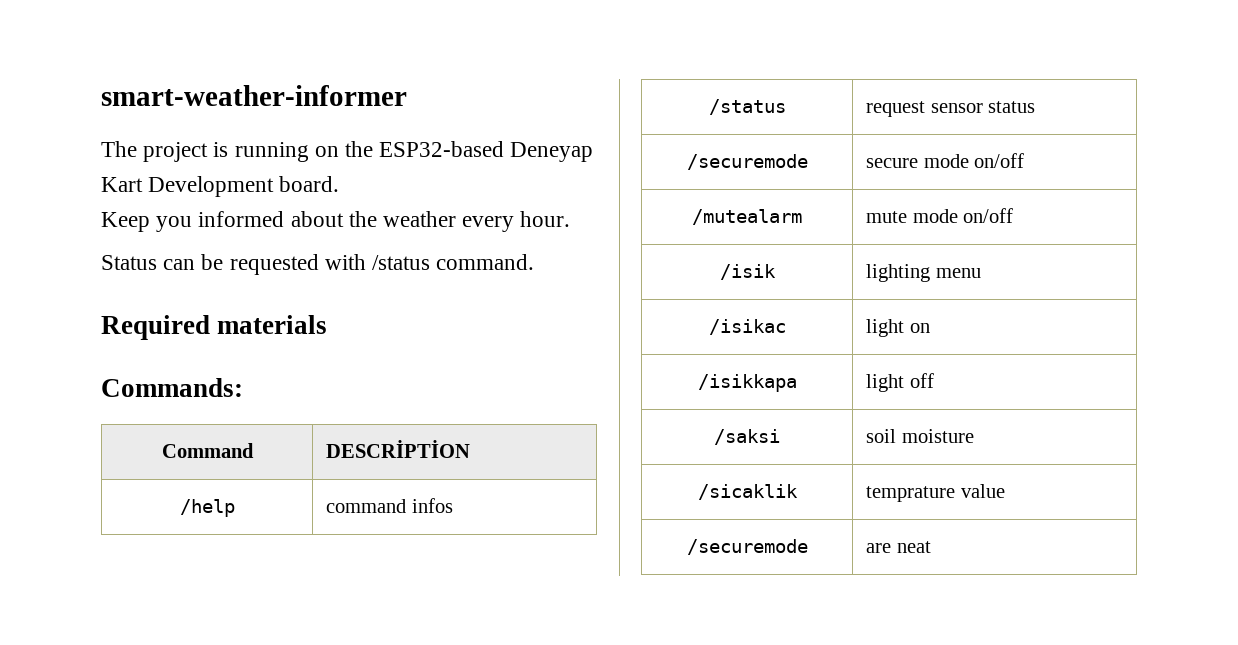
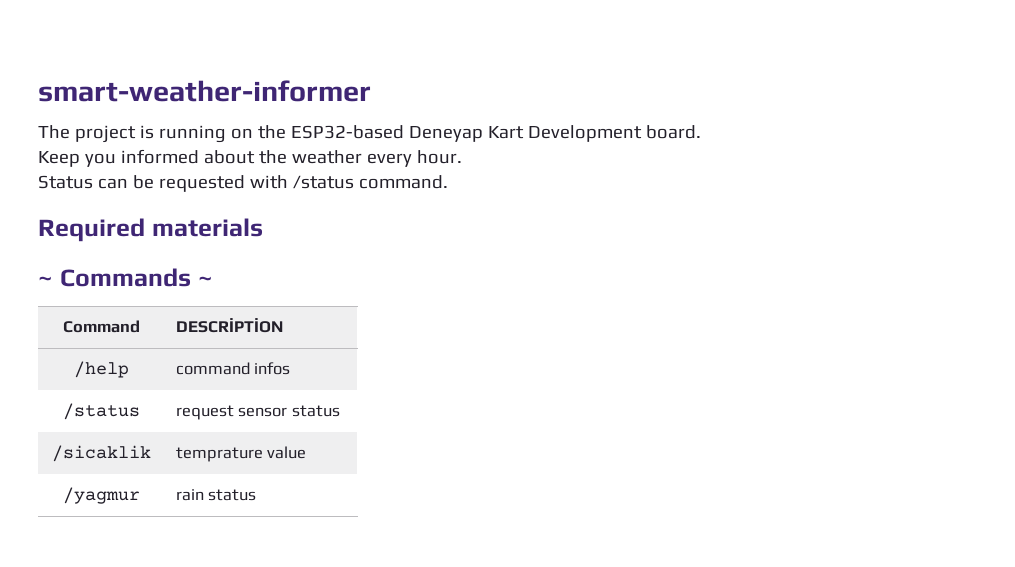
- Commands:
+ ~ Commands ~
- /securemode | secure mode on/off
- /mutealarm | mute mode on/off
- /isik | lighting menu
- /isikac | light on
- /isikkapa | light off
- /saksi | soil moisture
- /securemode | are neat
+ /yagmur | rain status

